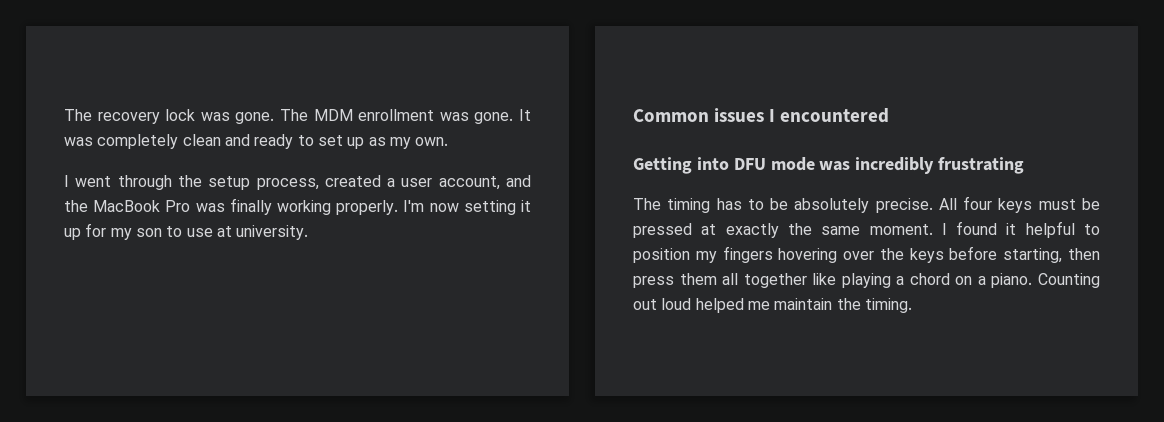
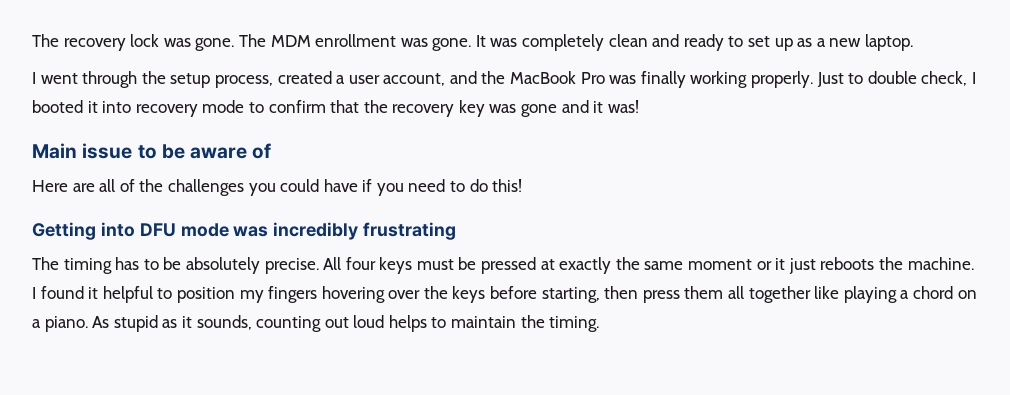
- It was completely clean and ready to set up as my own.
+ It was completely clean and ready to set up as a new laptop.
- I'm now setting it up for my son to use at university.
- Common issues I encountered
+ Just to double check, I booted it into recovery mode to confirm that the recovery key was gone and it was!
+ Main issue to be aware of
+ Here are all of the challenges you could have if you need to do this!
- All four keys must be pressed at exactly the same moment.
+ All four keys must be pressed at exactly the same moment or it just reboots the machine.
- Counting out loud helped me maintain the timing.
+ As stupid as it sounds, counting out loud helps to maintain the timing.

